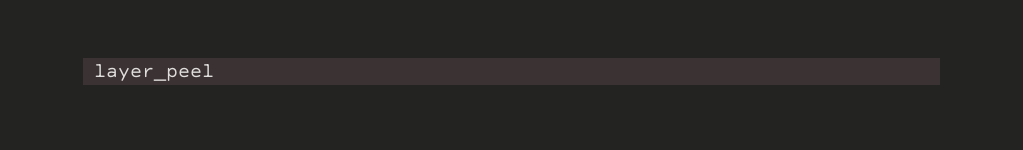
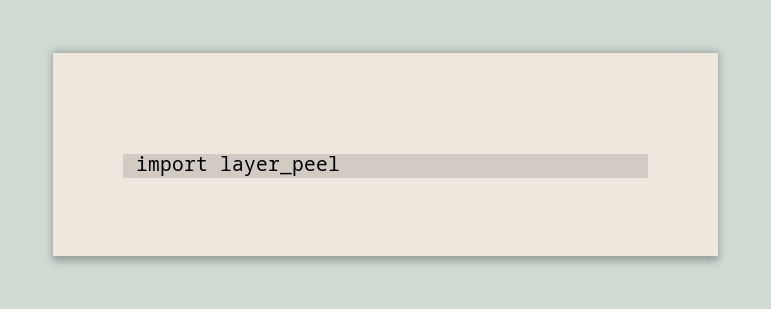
- layer_peel
+ import layer_peel

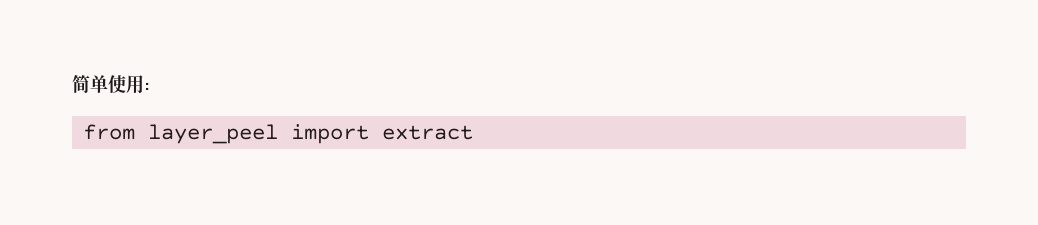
- import layer_peel
+ 简单使用:
+ from layer_peel import extract

